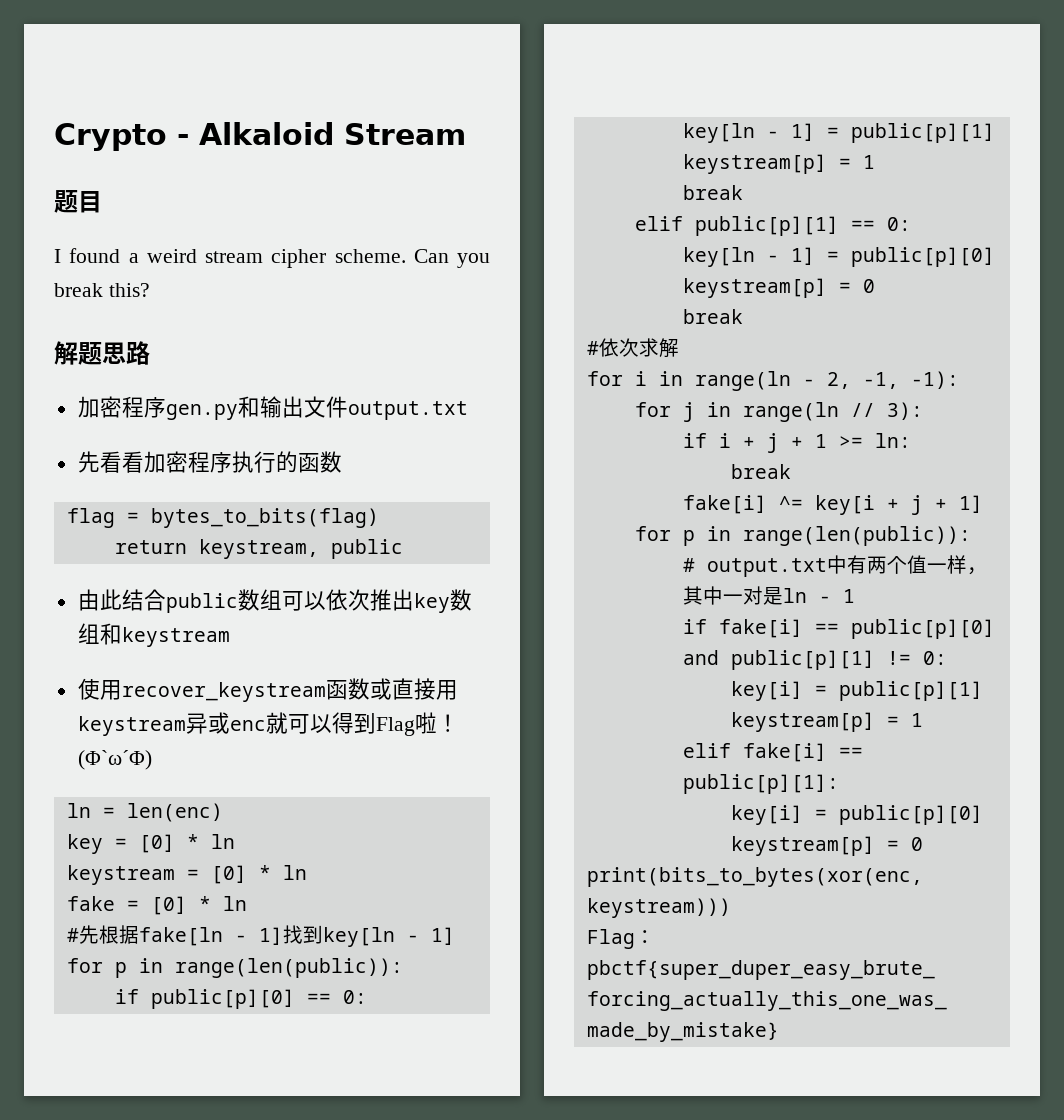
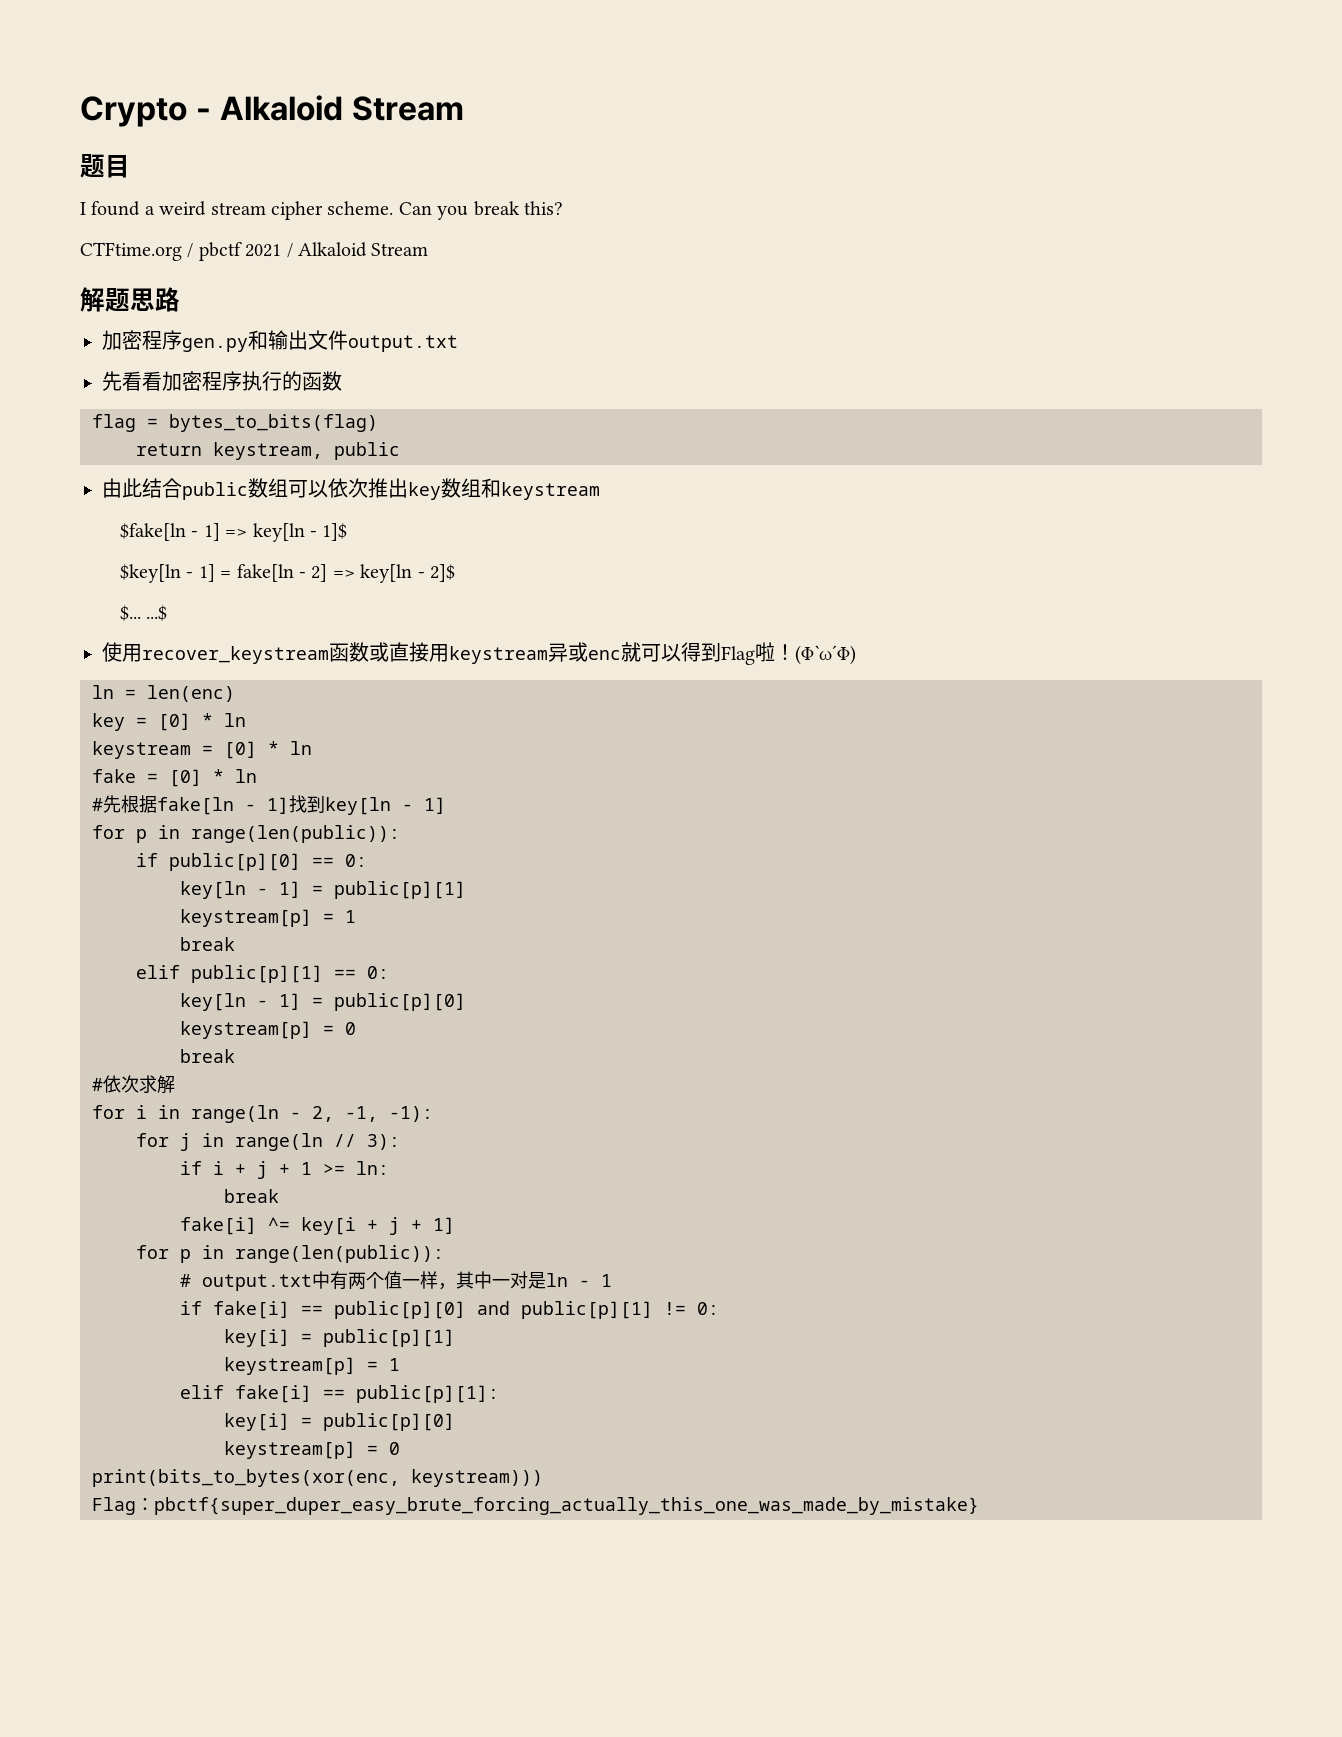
+ CTFtime.org / pbctf 2021 / Alkaloid Stream
+ $fake[ln - 1] => key[ln - 1]$
+ $key[ln - 1] = fake[ln - 2] => key[ln - 2]$
+ $... ...$

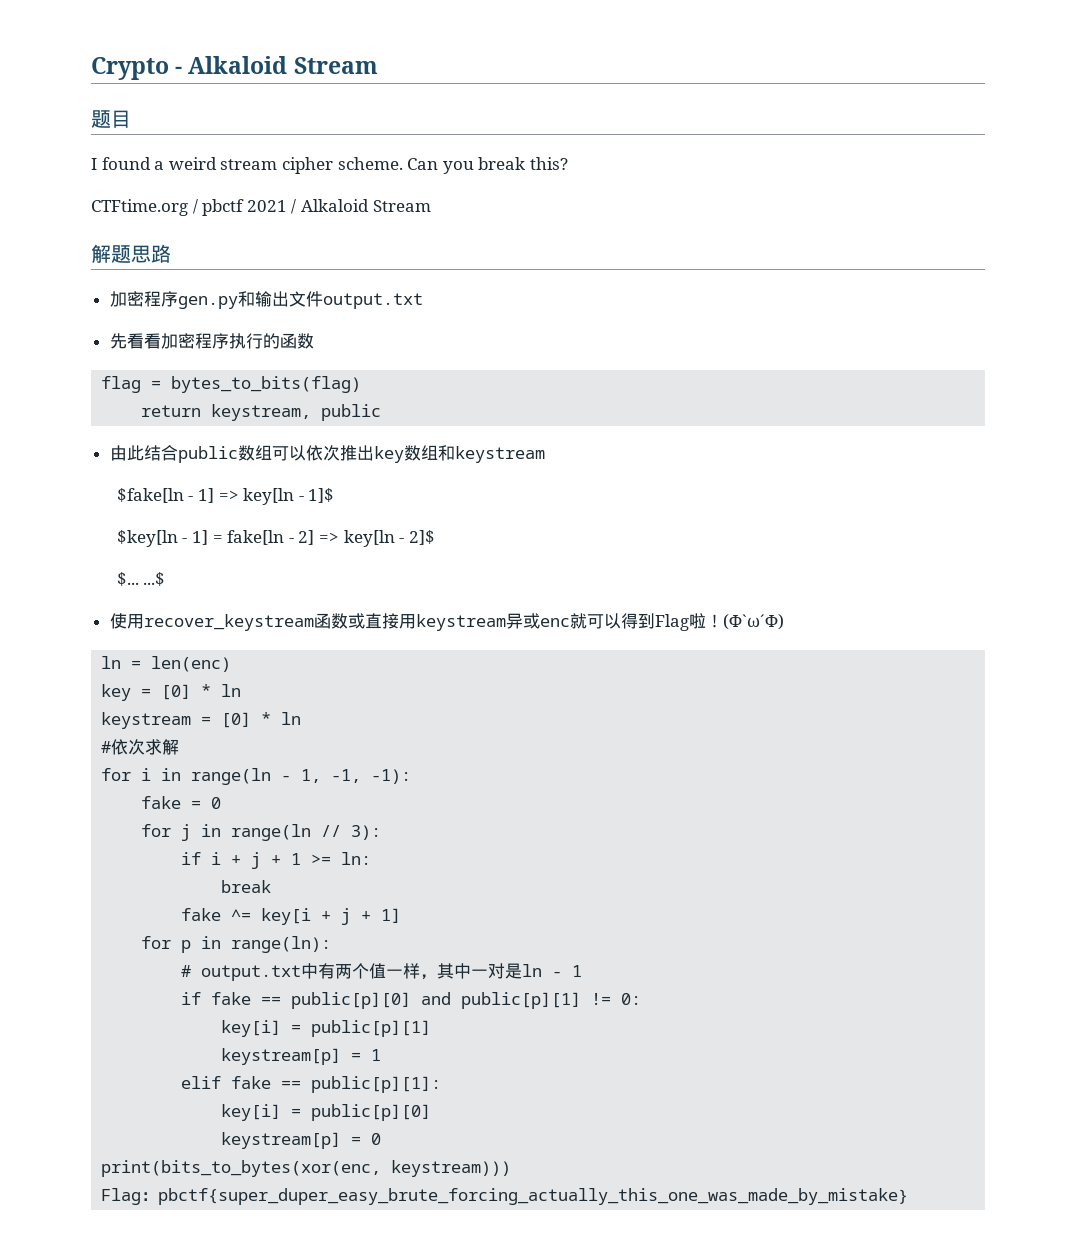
- fake = [0] * ln
- #先根据fake[ln - 1]找到key[ln - 1]
- for p in range(len(public)):
- if public[p][0] == 0:
- key[ln - 1] = public[p][1]
- keystream[p] = 1
- break
- elif public[p][1] == 0:
- key[ln - 1] = public[p][0]
- keystream[p] = 0
- break
- for i in range(ln - 2, -1, -1):
+ for i in range(ln - 1, -1, -1):
+ fake = 0
- fake[i] ^= key[i + j + 1]
- for p in range(len(public)):
+ fake ^= key[i + j + 1]
+ for p in range(ln):
- if fake[i] == public[p][0] and public[p][1] != 0:
+ if fake == public[p][0] and public[p][1] != 0:
- elif fake[i] == public[p][1]:
+ elif fake == public[p][1]:

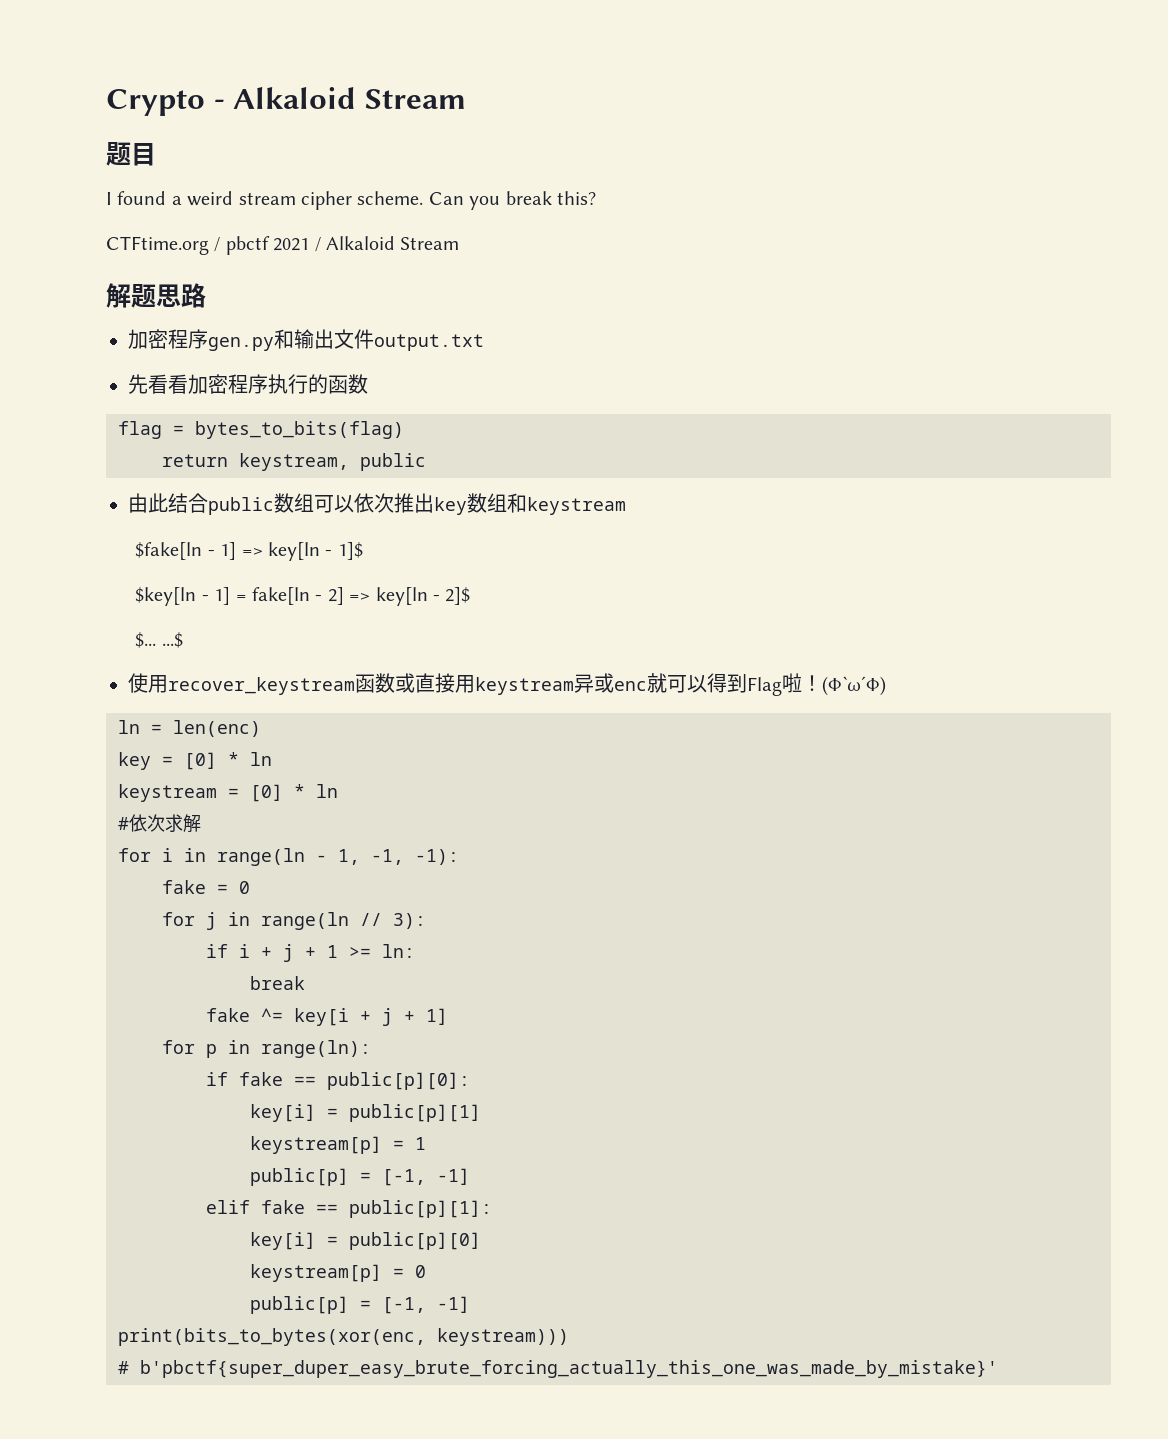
- # output.txt中有两个值一样，其中一对是ln - 1
- if fake == public[p][0] and public[p][1] != 0:
+ if fake == public[p][0]:
  keystream[p] = 1
+ public[p] = [-1, -1]
  keystream[p] = 0
+ public[p] = [-1, -1]
- Flag：pbctf{super_duper_easy_brute_forcing_actually_this_one_was_made_by_mistake}
+ # b'pbctf{super_duper_easy_brute_forcing_actually_this_one_was_made_by_mistake}'

